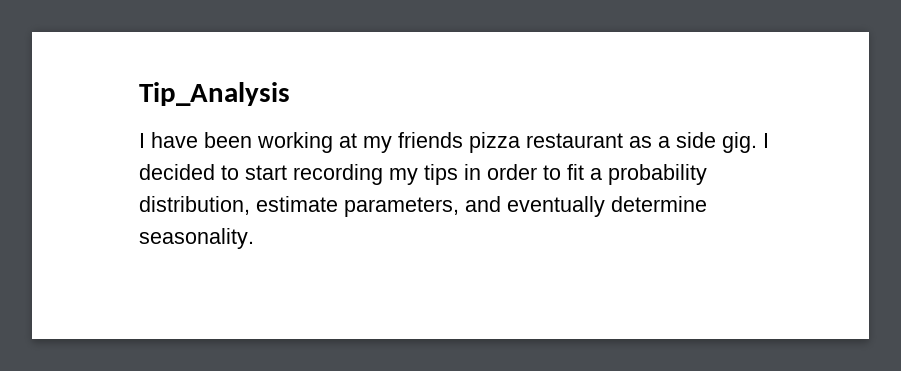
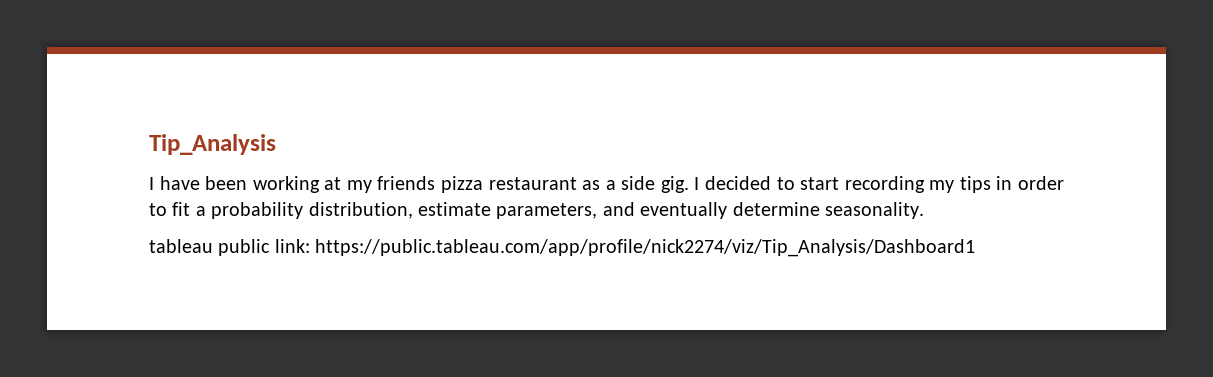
+ tableau public link: https://public.tableau.com/app/profile/nick2274/viz/Tip_Analysis/Dashboard1

